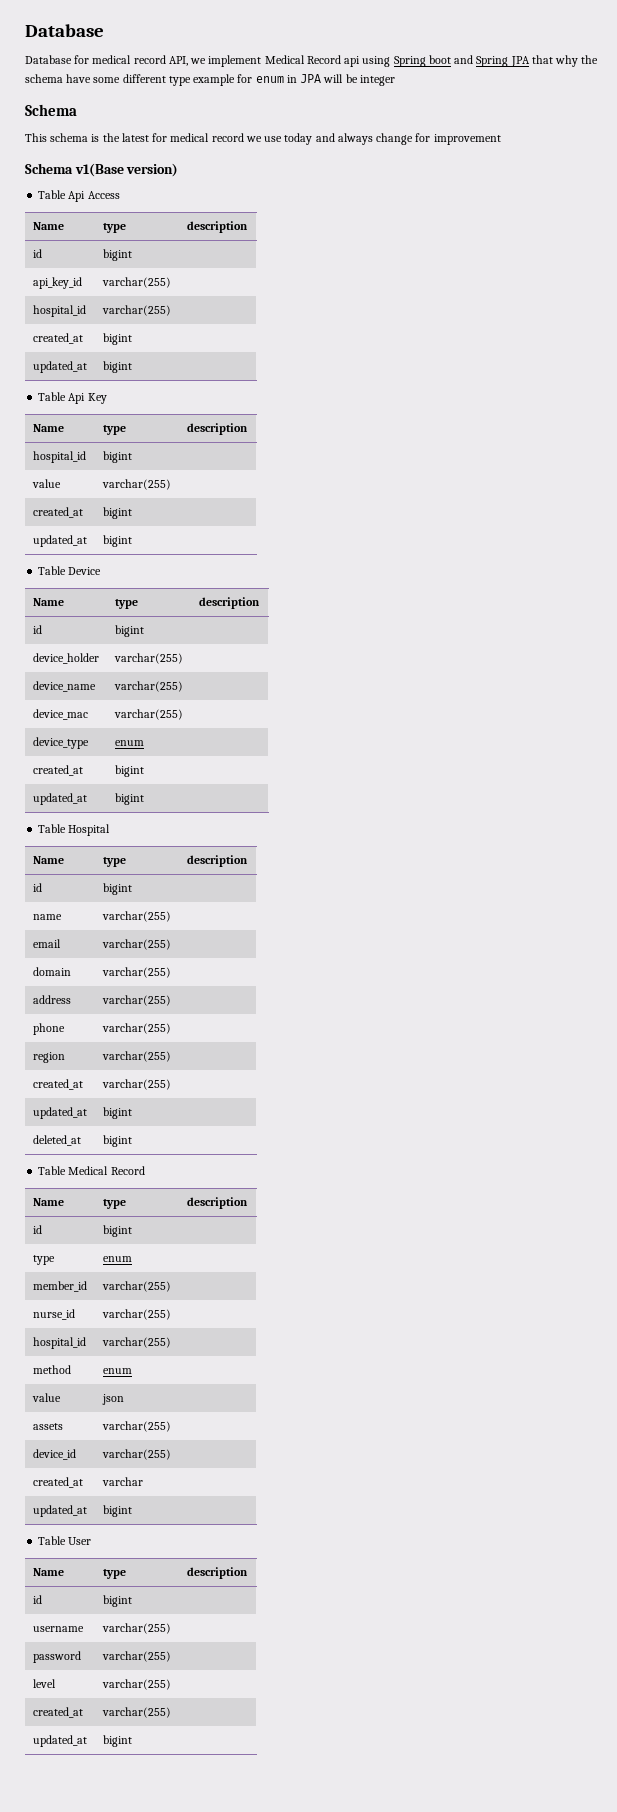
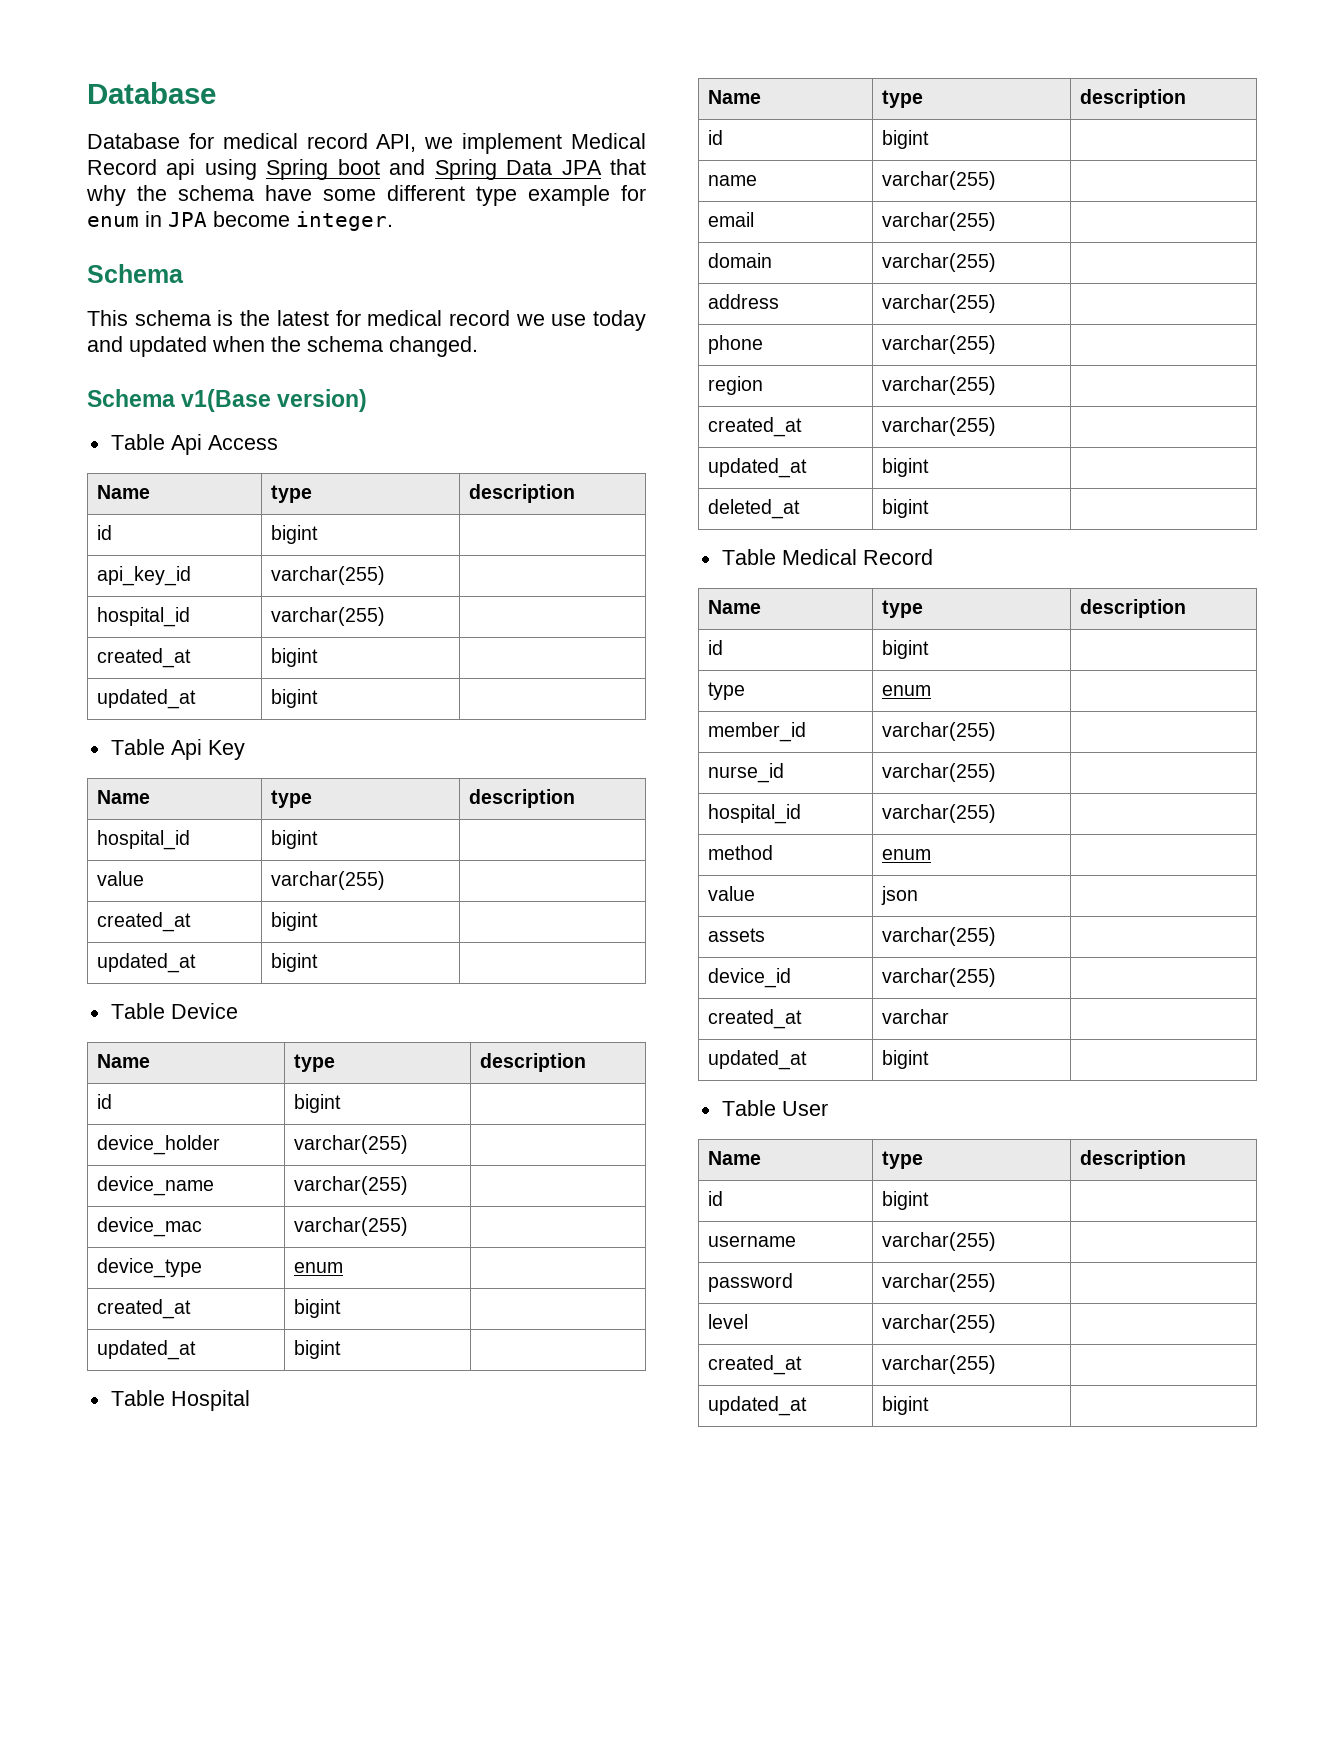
- Database for medical record API, we implement Medical Record api using Spring boot and Spring JPA that why the schema have some different type example for enum in JPA will be integer
+ Database for medical record API, we implement Medical Record api using Spring boot and Spring Data JPA that why the schema have some different type example for enum in JPA become integer.
- This schema is the latest for medical record we use today and always change for improvement
+ This schema is the latest for medical record we use today and updated when the schema changed.

